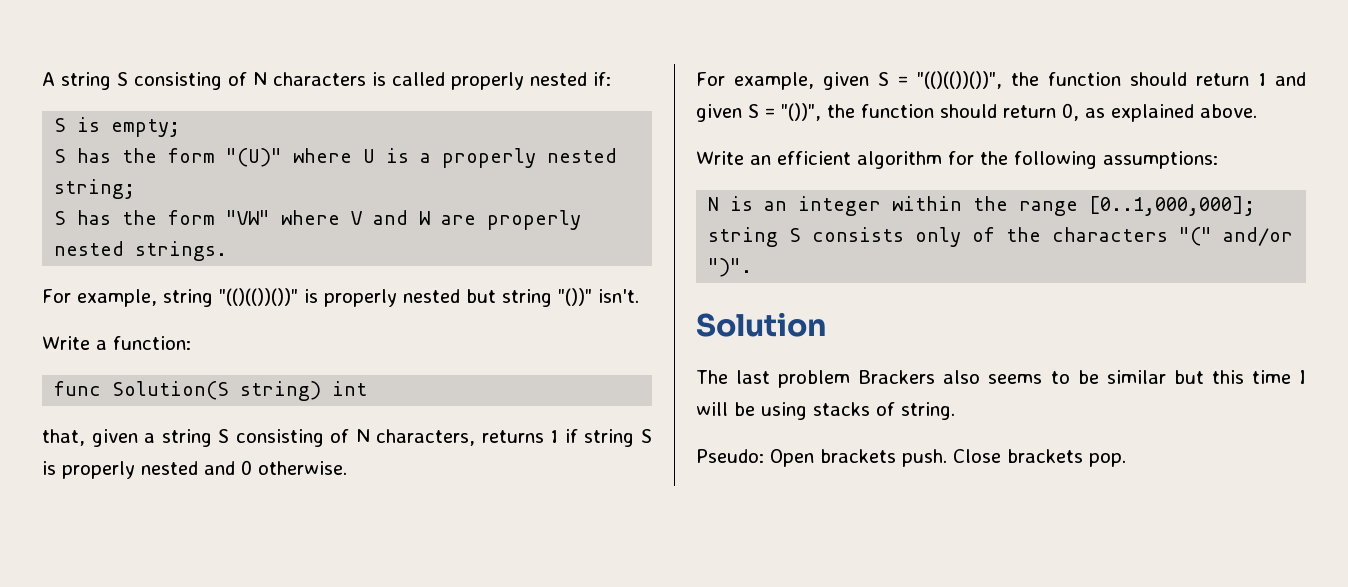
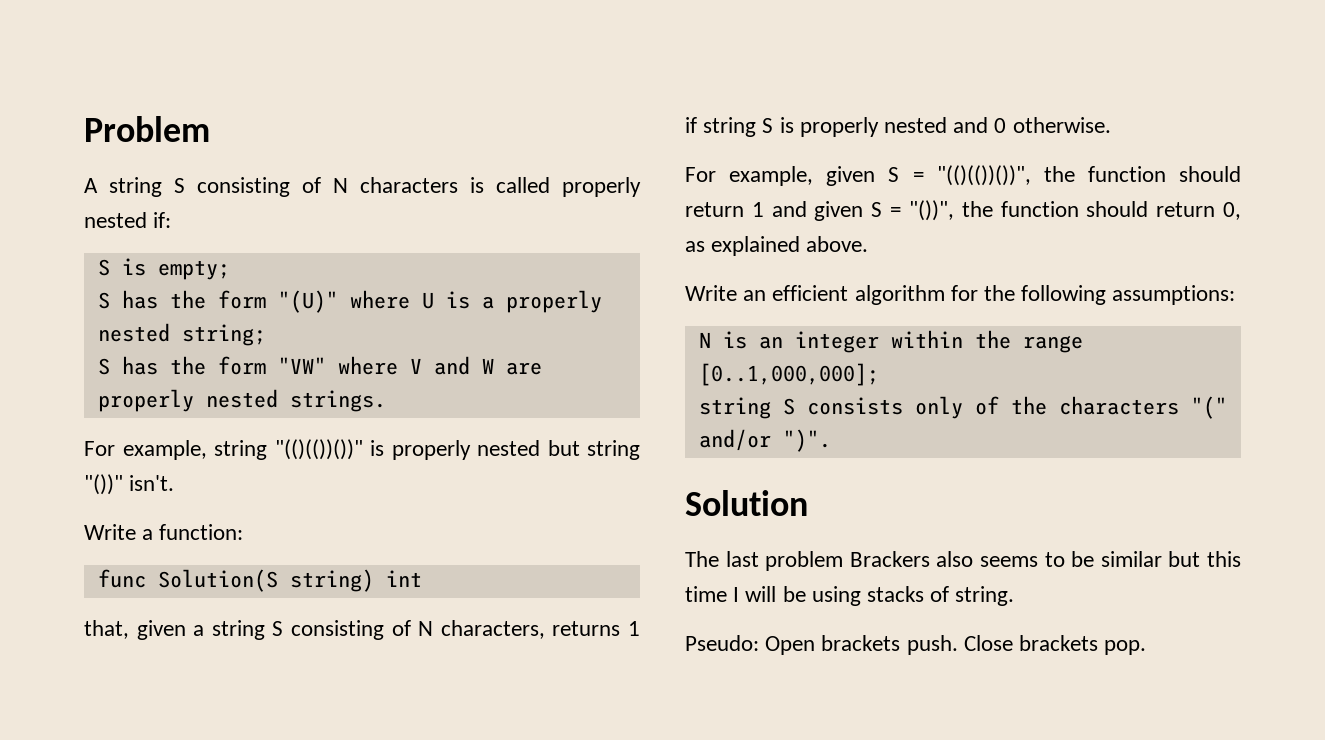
+ Problem

